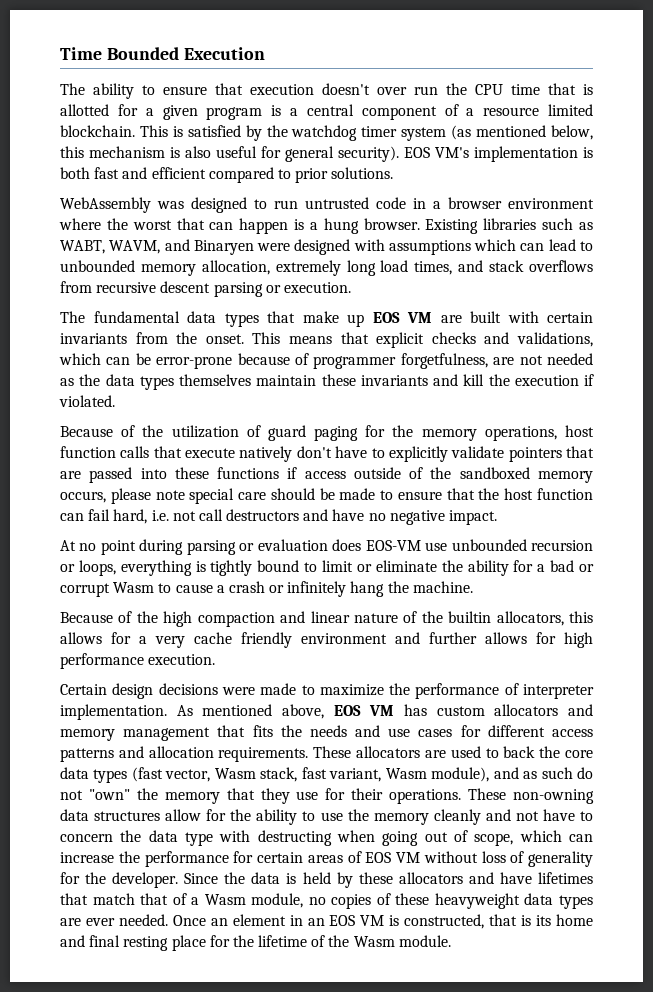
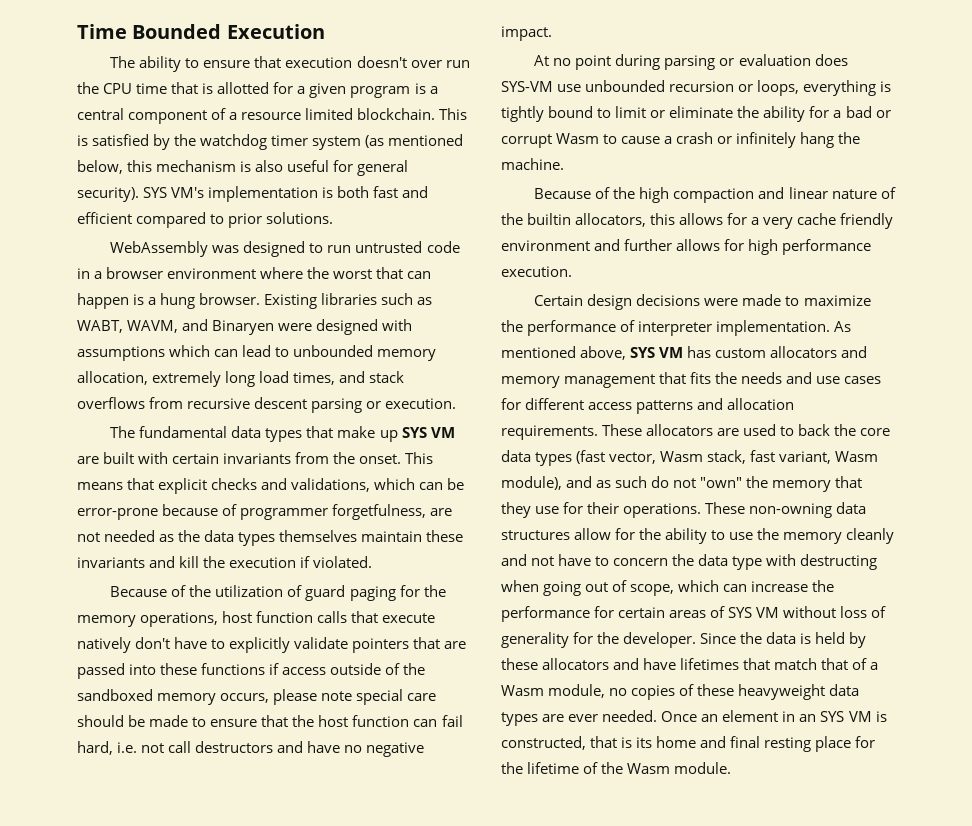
- EOS VM's implementation is both fast and efficient compared to prior solutions.
+ SYS VM's implementation is both fast and efficient compared to prior solutions.
- The fundamental data types that make up EOS VM are built with certain invariants from the onset.
+ The fundamental data types that make up SYS VM are built with certain invariants from the onset.
- At no point during parsing or evaluation does EOS-VM use unbounded recursion or loops, everything is tightly bound to limit or eliminate the ability for a bad or corrupt Wasm to cause a crash or infinitely hang the machine.
+ At no point during parsing or evaluation does SYS-VM use unbounded recursion or loops, everything is tightly bound to limit or eliminate the ability for a bad or corrupt Wasm to cause a crash or infinitely hang the machine.
- As mentioned above, EOS VM has custom allocators and memory management that fits the needs and use cases for different access patterns and allocation requirements.
+ As mentioned above, SYS VM has custom allocators and memory management that fits the needs and use cases for different access patterns and allocation requirements.
- These non-owning data structures allow for the ability to use the memory cleanly and not have to concern the data type with destructing when going out of scope, which can increase the performance for certain areas of EOS VM without loss of generality for the developer.
+ These non-owning data structures allow for the ability to use the memory cleanly and not have to concern the data type with destructing when going out of scope, which can increase the performance for certain areas of SYS VM without loss of generality for the developer.
- Once an element in an EOS VM is constructed, that is its home and final resting place for the lifetime of the Wasm module.
+ Once an element in an SYS VM is constructed, that is its home and final resting place for the lifetime of the Wasm module.

